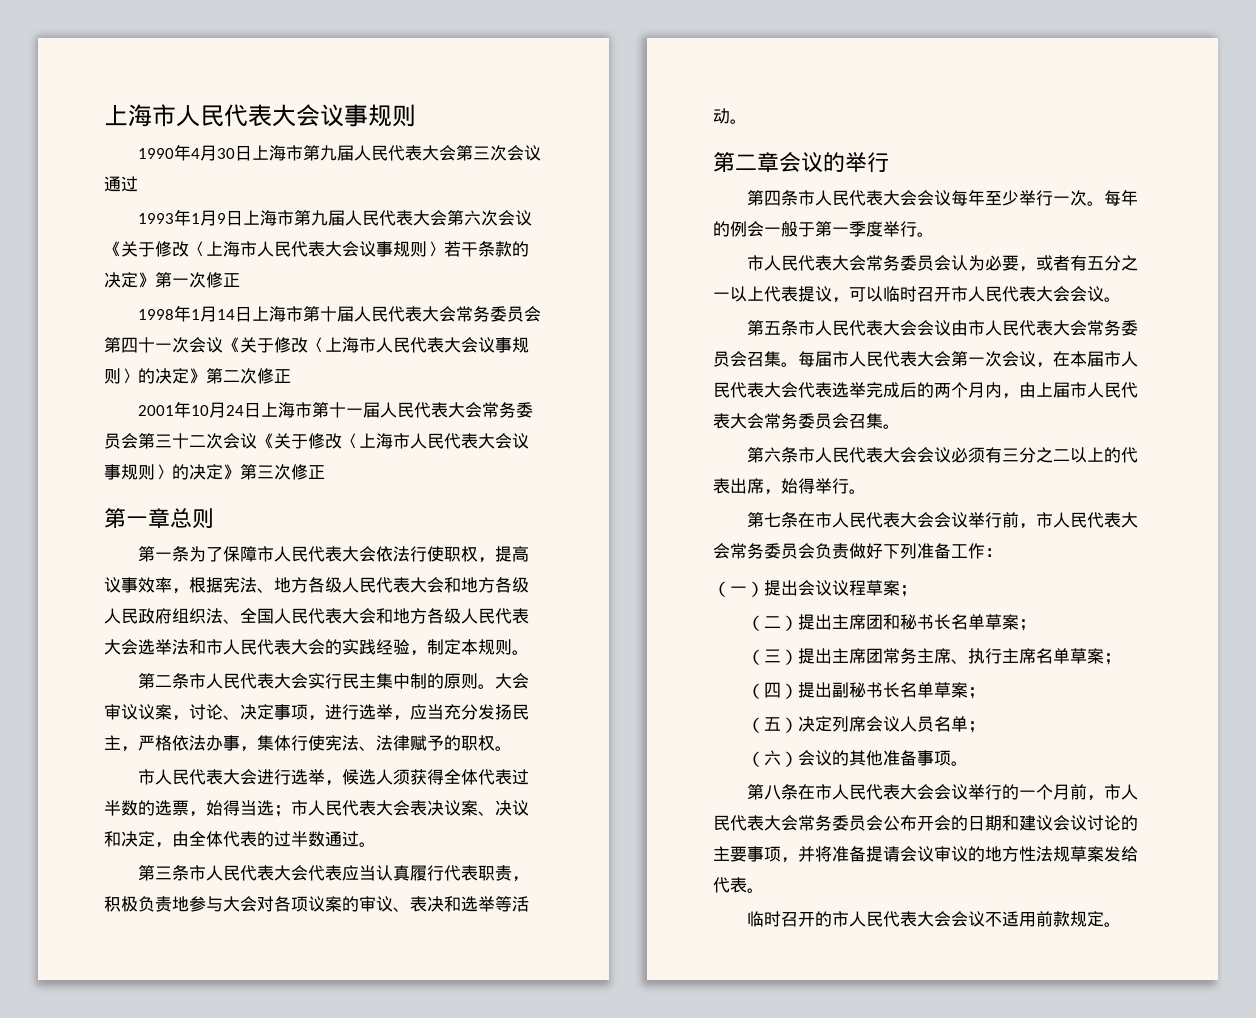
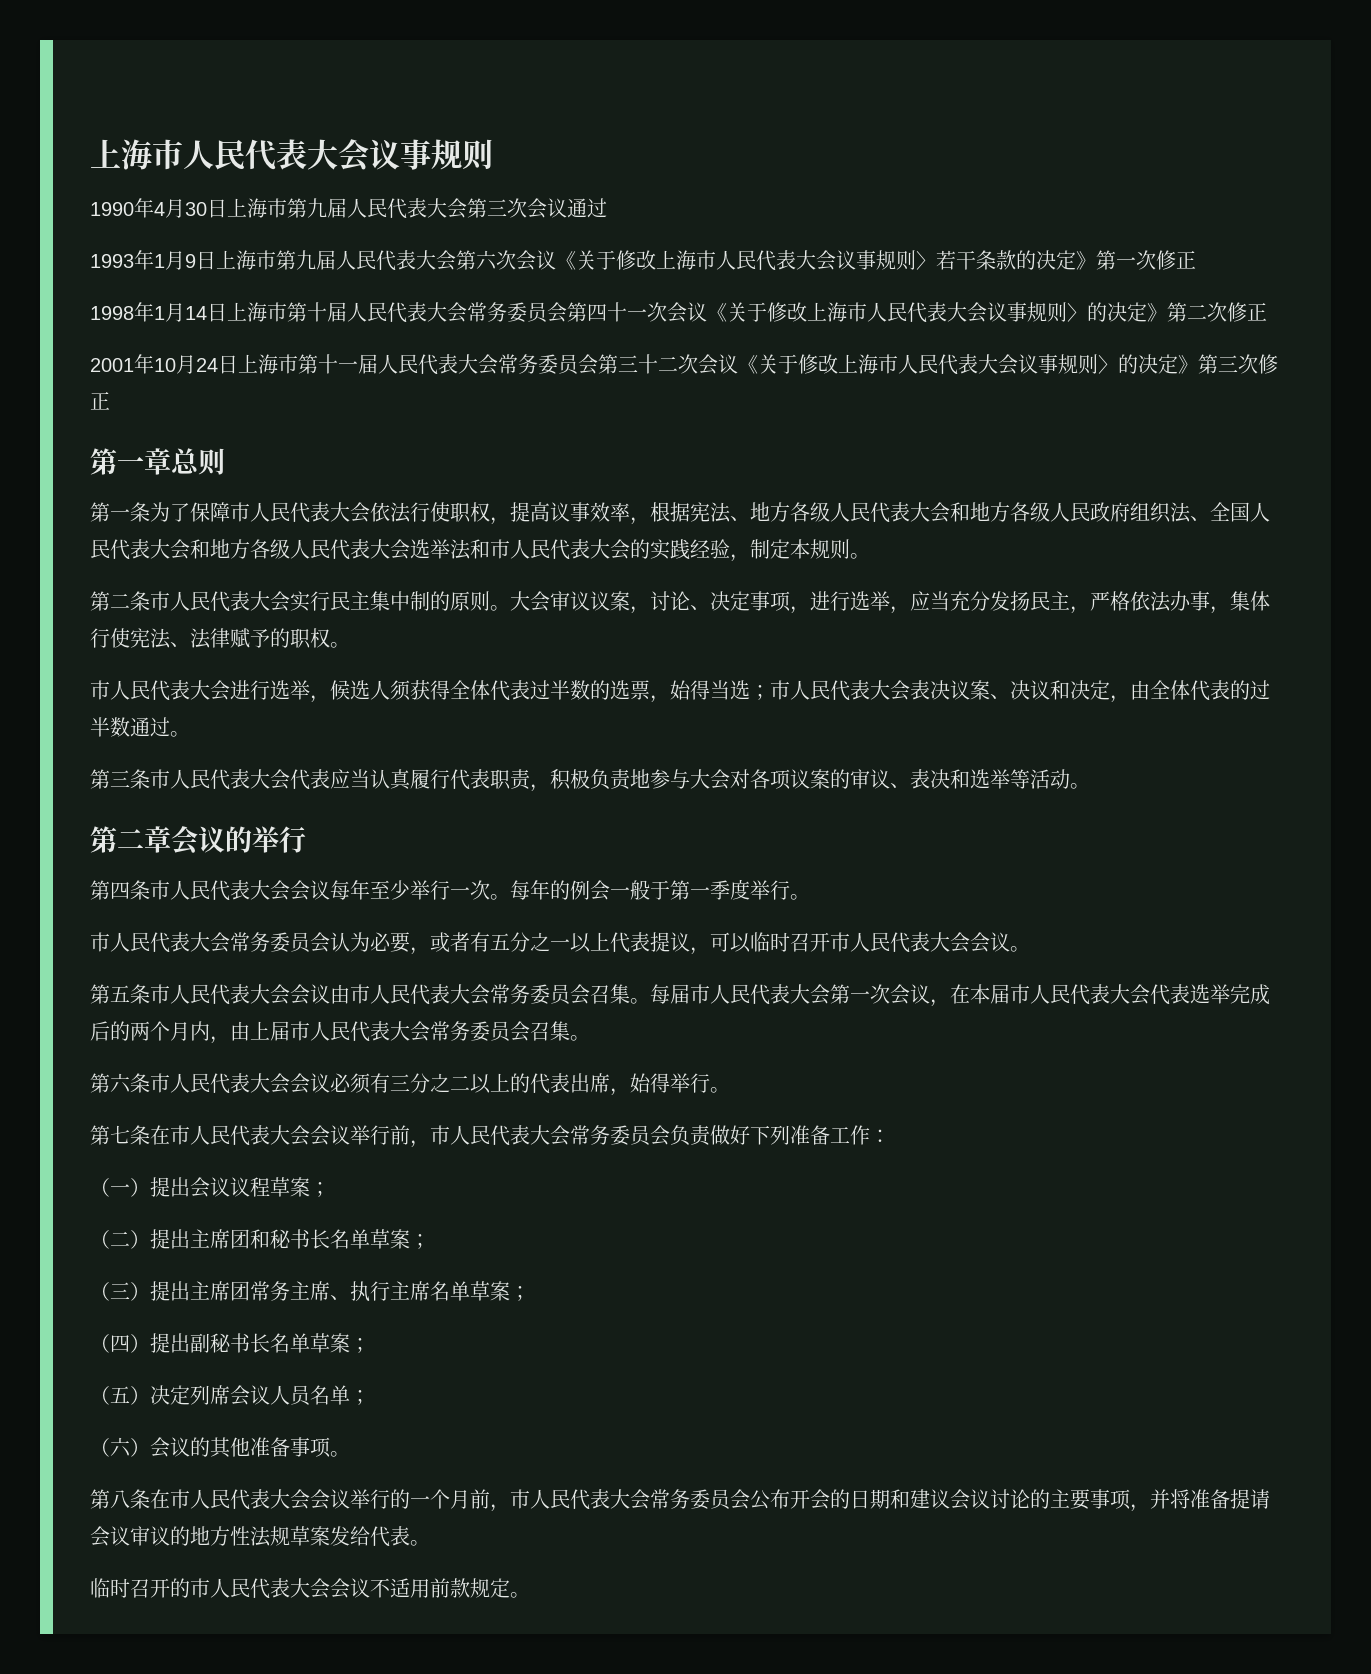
- 1993年1月9日上海市第九届人民代表大会第六次会议《关于修改〈上海市人民代表大会议事规则〉若干条款的决定》第一次修正
+ 1993年1月9日上海市第九届人民代表大会第六次会议《关于修改上海市人民代表大会议事规则〉若干条款的决定》第一次修正
- 1998年1月14日上海市第十届人民代表大会常务委员会第四十一次会议《关于修改〈上海市人民代表大会议事规则〉的决定》第二次修正
+ 1998年1月14日上海市第十届人民代表大会常务委员会第四十一次会议《关于修改上海市人民代表大会议事规则〉的决定》第二次修正
- 2001年10月24日上海市第十一届人民代表大会常务委员会第三十二次会议《关于修改〈上海市人民代表大会议事规则〉的决定》第三次修正
+ 2001年10月24日上海市第十一届人民代表大会常务委员会第三十二次会议《关于修改上海市人民代表大会议事规则〉的决定》第三次修正

